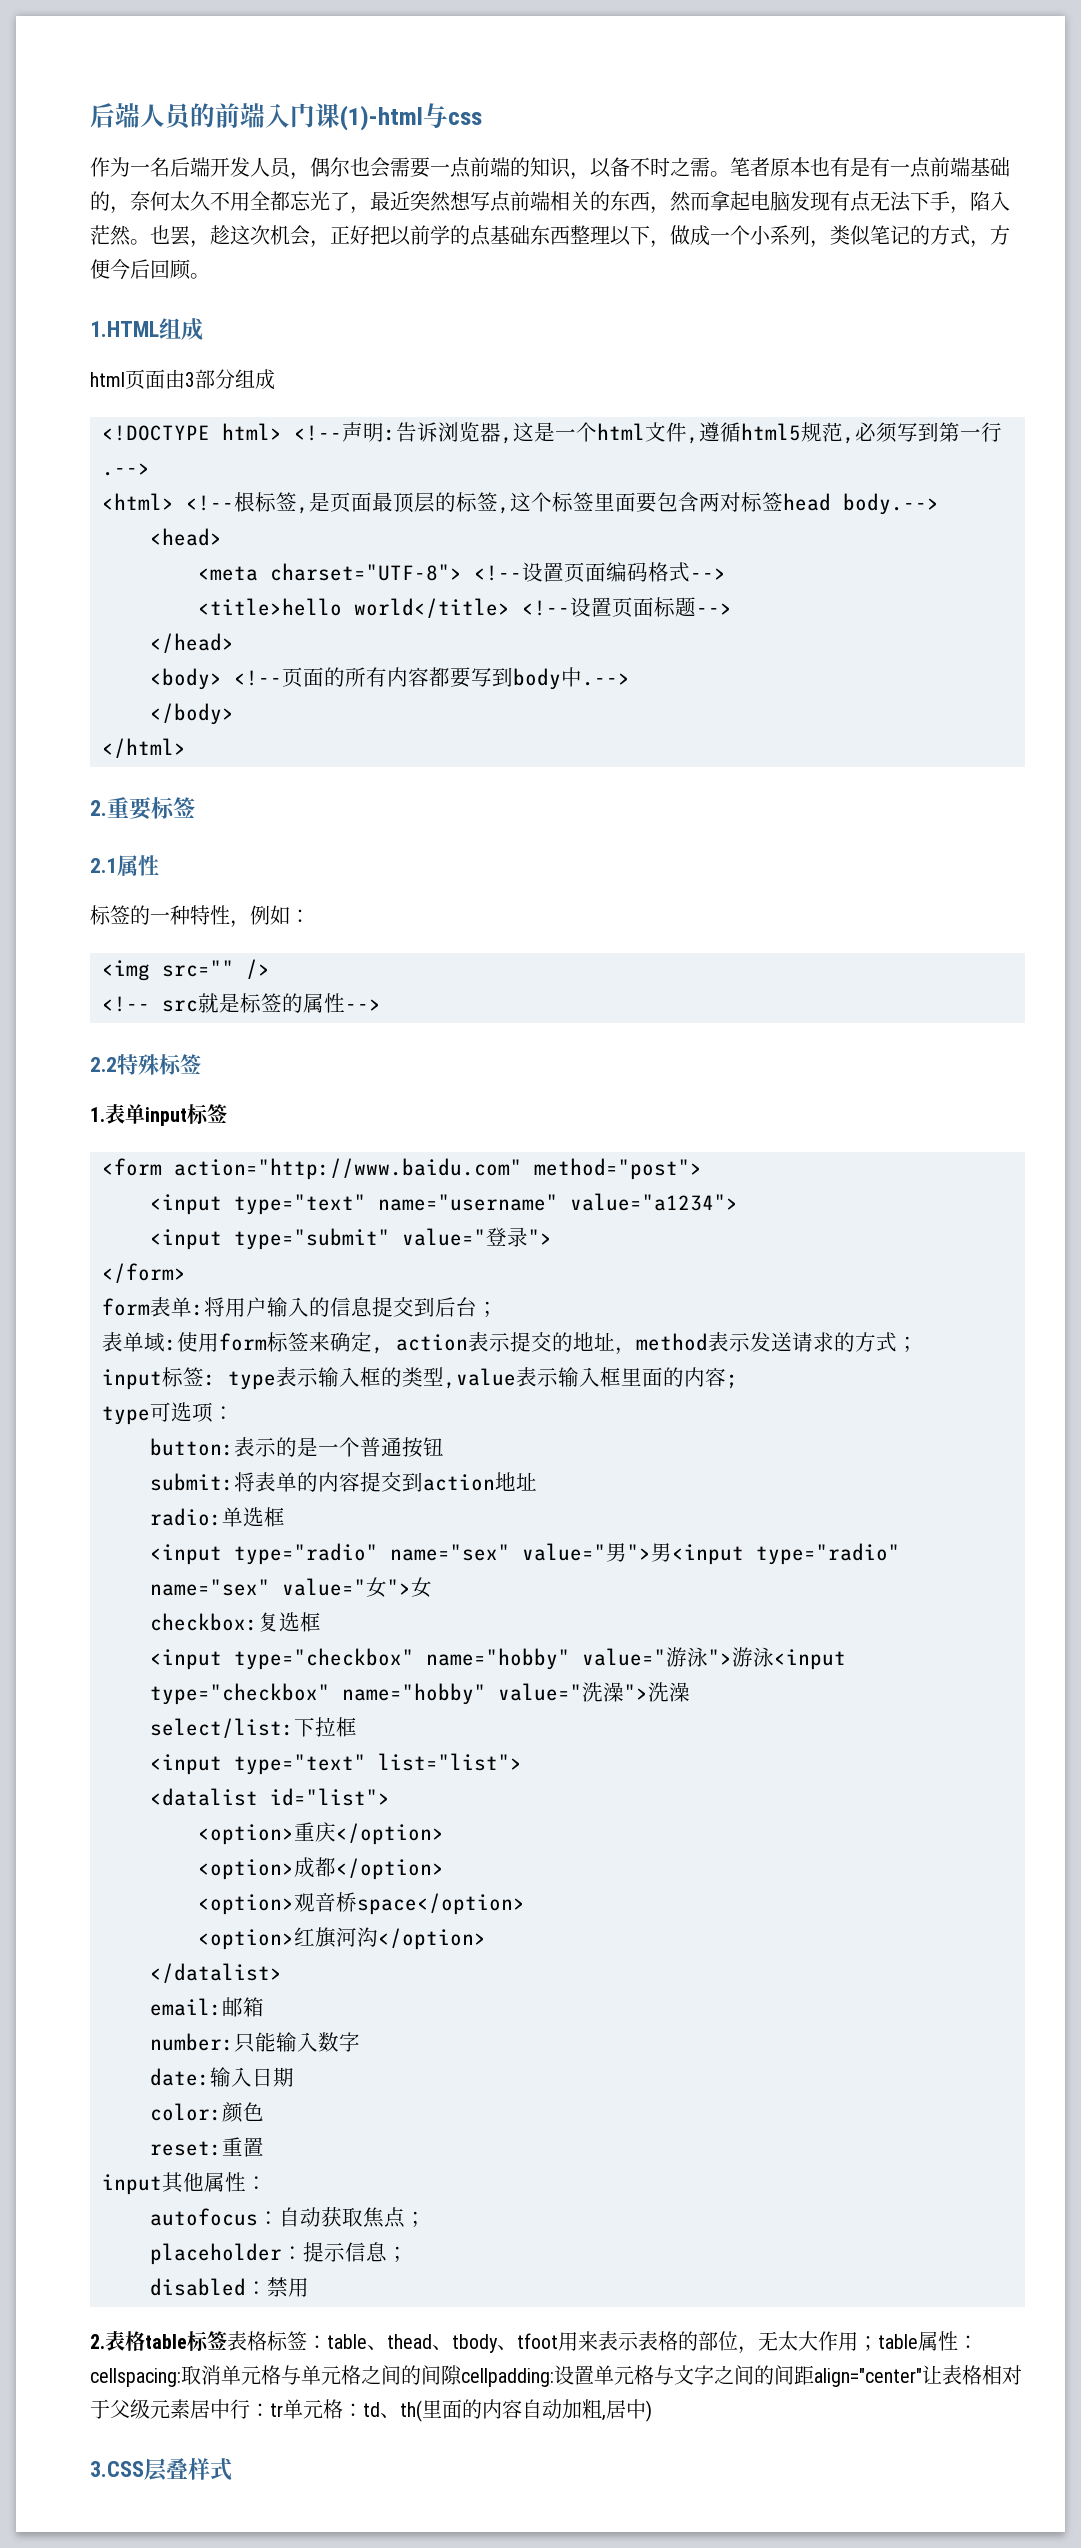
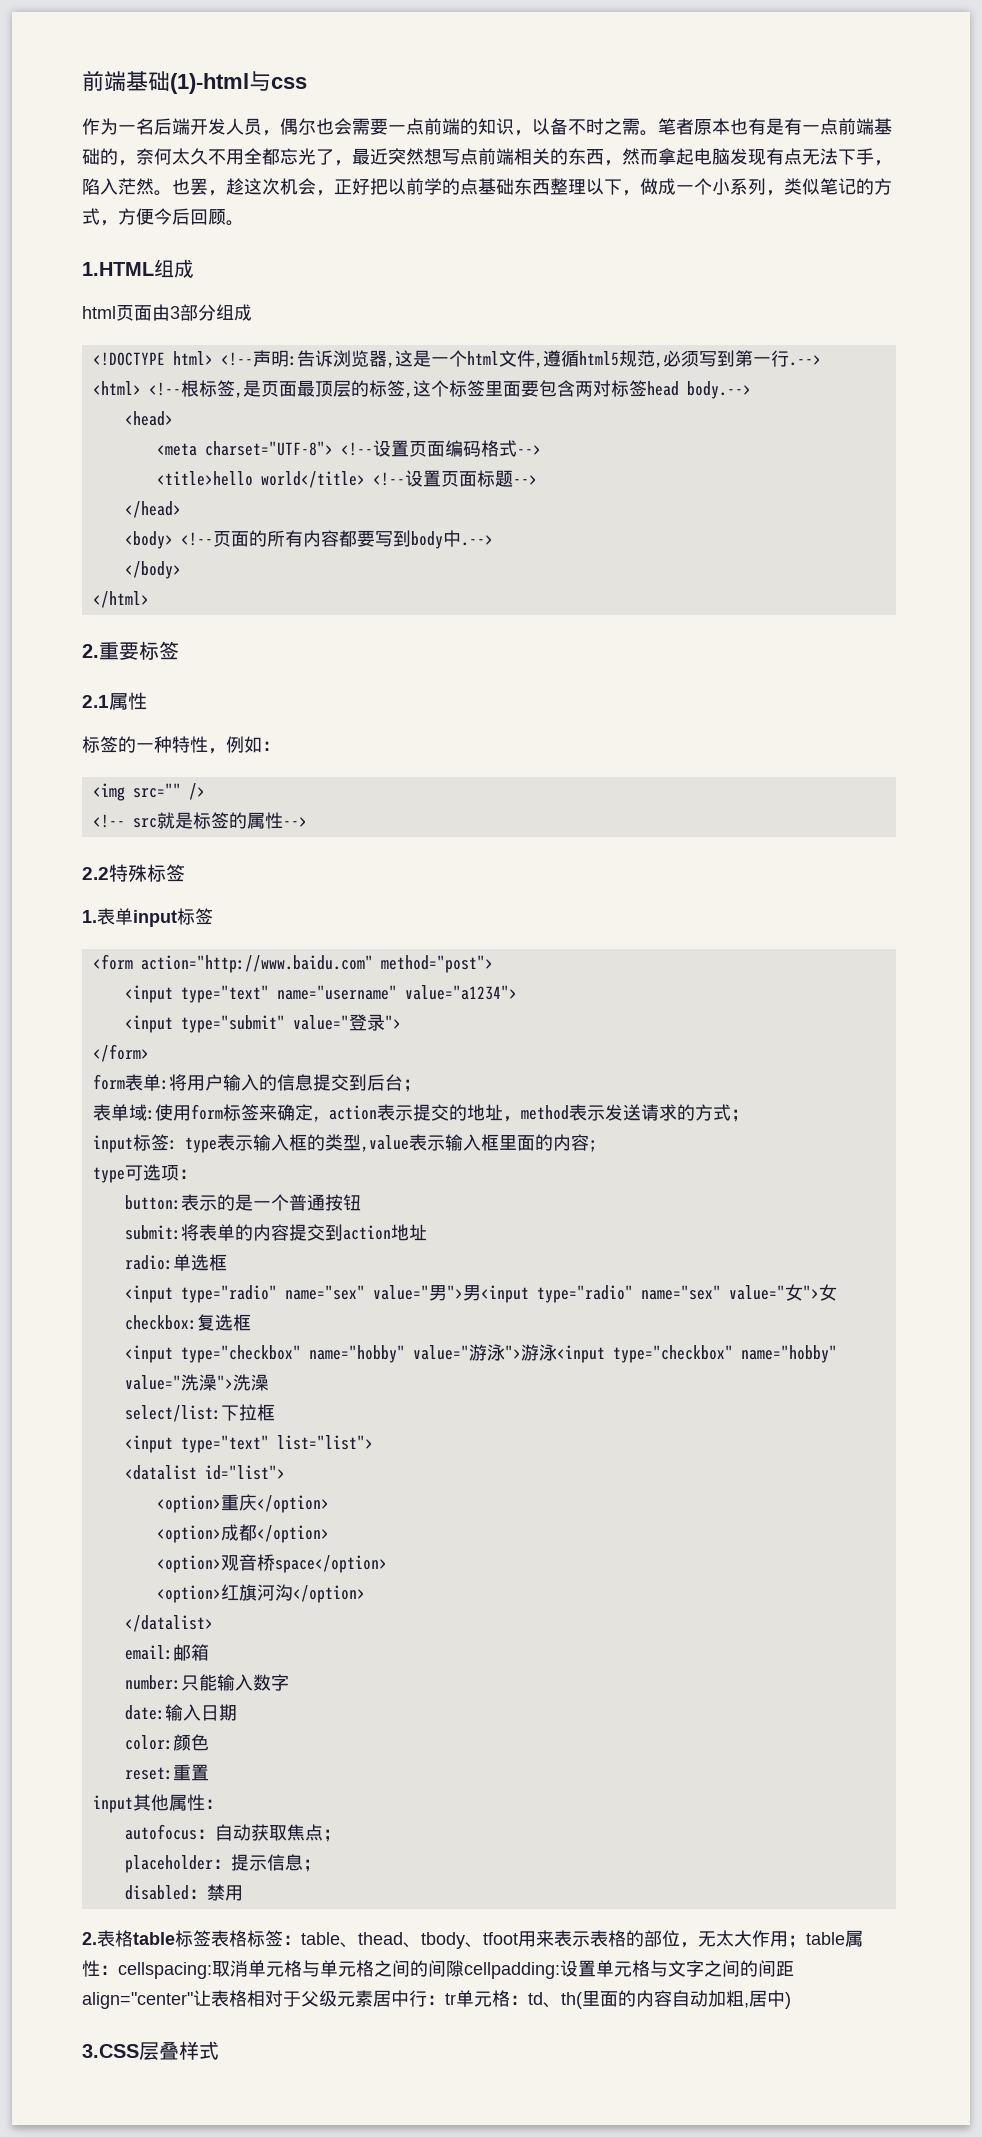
- 后端人员的前端入门课(1)-html与css
+ 前端基础(1)-html与css

